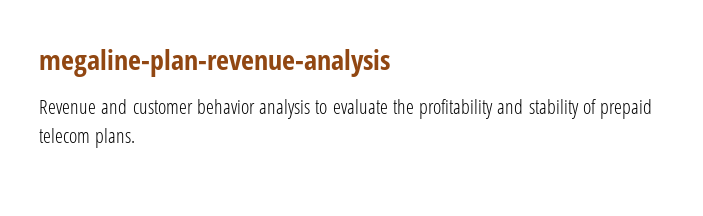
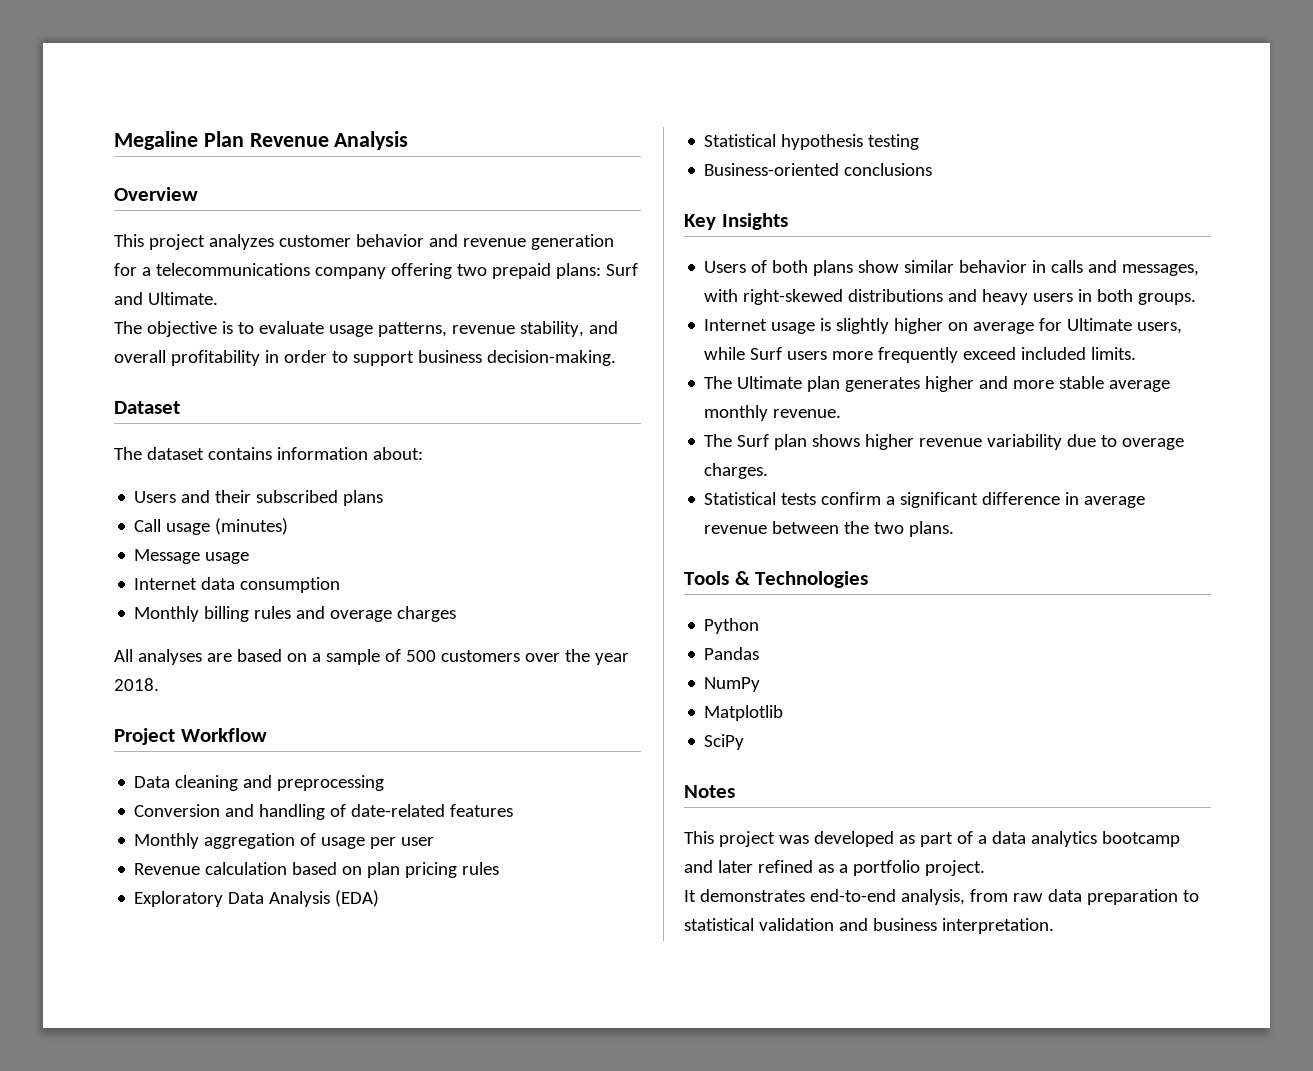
- megaline-plan-revenue-analysis
- Revenue and customer behavior analysis to evaluate the profitability and stability of prepaid telecom plans.
+ Megaline Plan Revenue Analysis
+ Overview
+ This project analyzes customer behavior and revenue generation for a telecommunications company offering two prepaid plans: Surf and Ultimate.
+ The objective is to evaluate usage patterns, revenue stability, and overall profitability in order to support business decision-making.
+ Dataset
+ The dataset contains information about:
+ Users and their subscribed plans
+ Call usage (minutes)
+ Message usage
+ Internet data consumption
+ Monthly billing rules and overage charges
+ All analyses are based on a sample of 500 customers over the year 2018.
+ Project Workflow
+ Data cleaning and preprocessing
+ Conversion and handling of date-related features
+ Monthly aggregation of usage per user
+ Revenue calculation based on plan pricing rules
+ Exploratory Data Analysis (EDA)
+ Statistical hypothesis testing
+ Business-oriented conclusions
+ Key Insights
+ Users of both plans show similar behavior in calls and messages, with right-skewed distributions and heavy users in both groups.
+ Internet usage is slightly higher on average for Ultimate users, while Surf users more frequently exceed included limits.
+ The Ultimate plan generates higher and more stable average monthly revenue.
+ The Surf plan shows higher revenue variability due to overage charges.
+ Statistical tests confirm a significant difference in average revenue between the two plans.
+ Tools & Technologies
+ Python
+ Pandas
+ NumPy
+ Matplotlib
+ SciPy
+ Notes
+ This project was developed as part of a data analytics bootcamp and later refined as a portfolio project.
+ It demonstrates end-to-end analysis, from raw data preparation to statistical validation and business interpretation.

